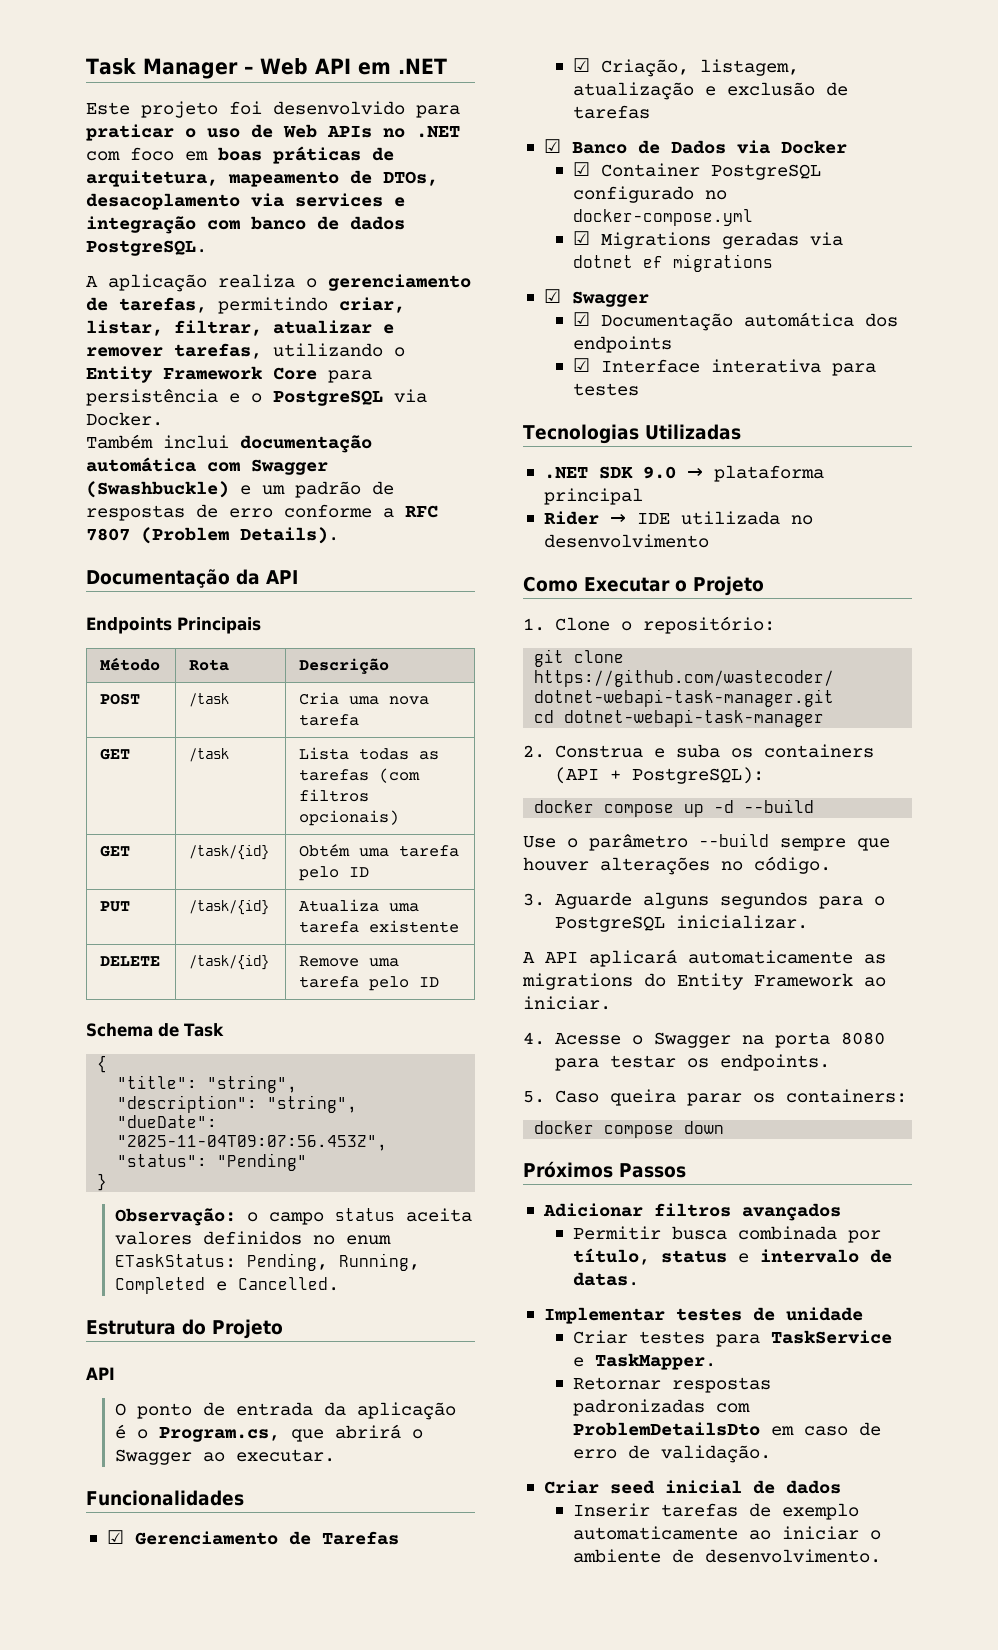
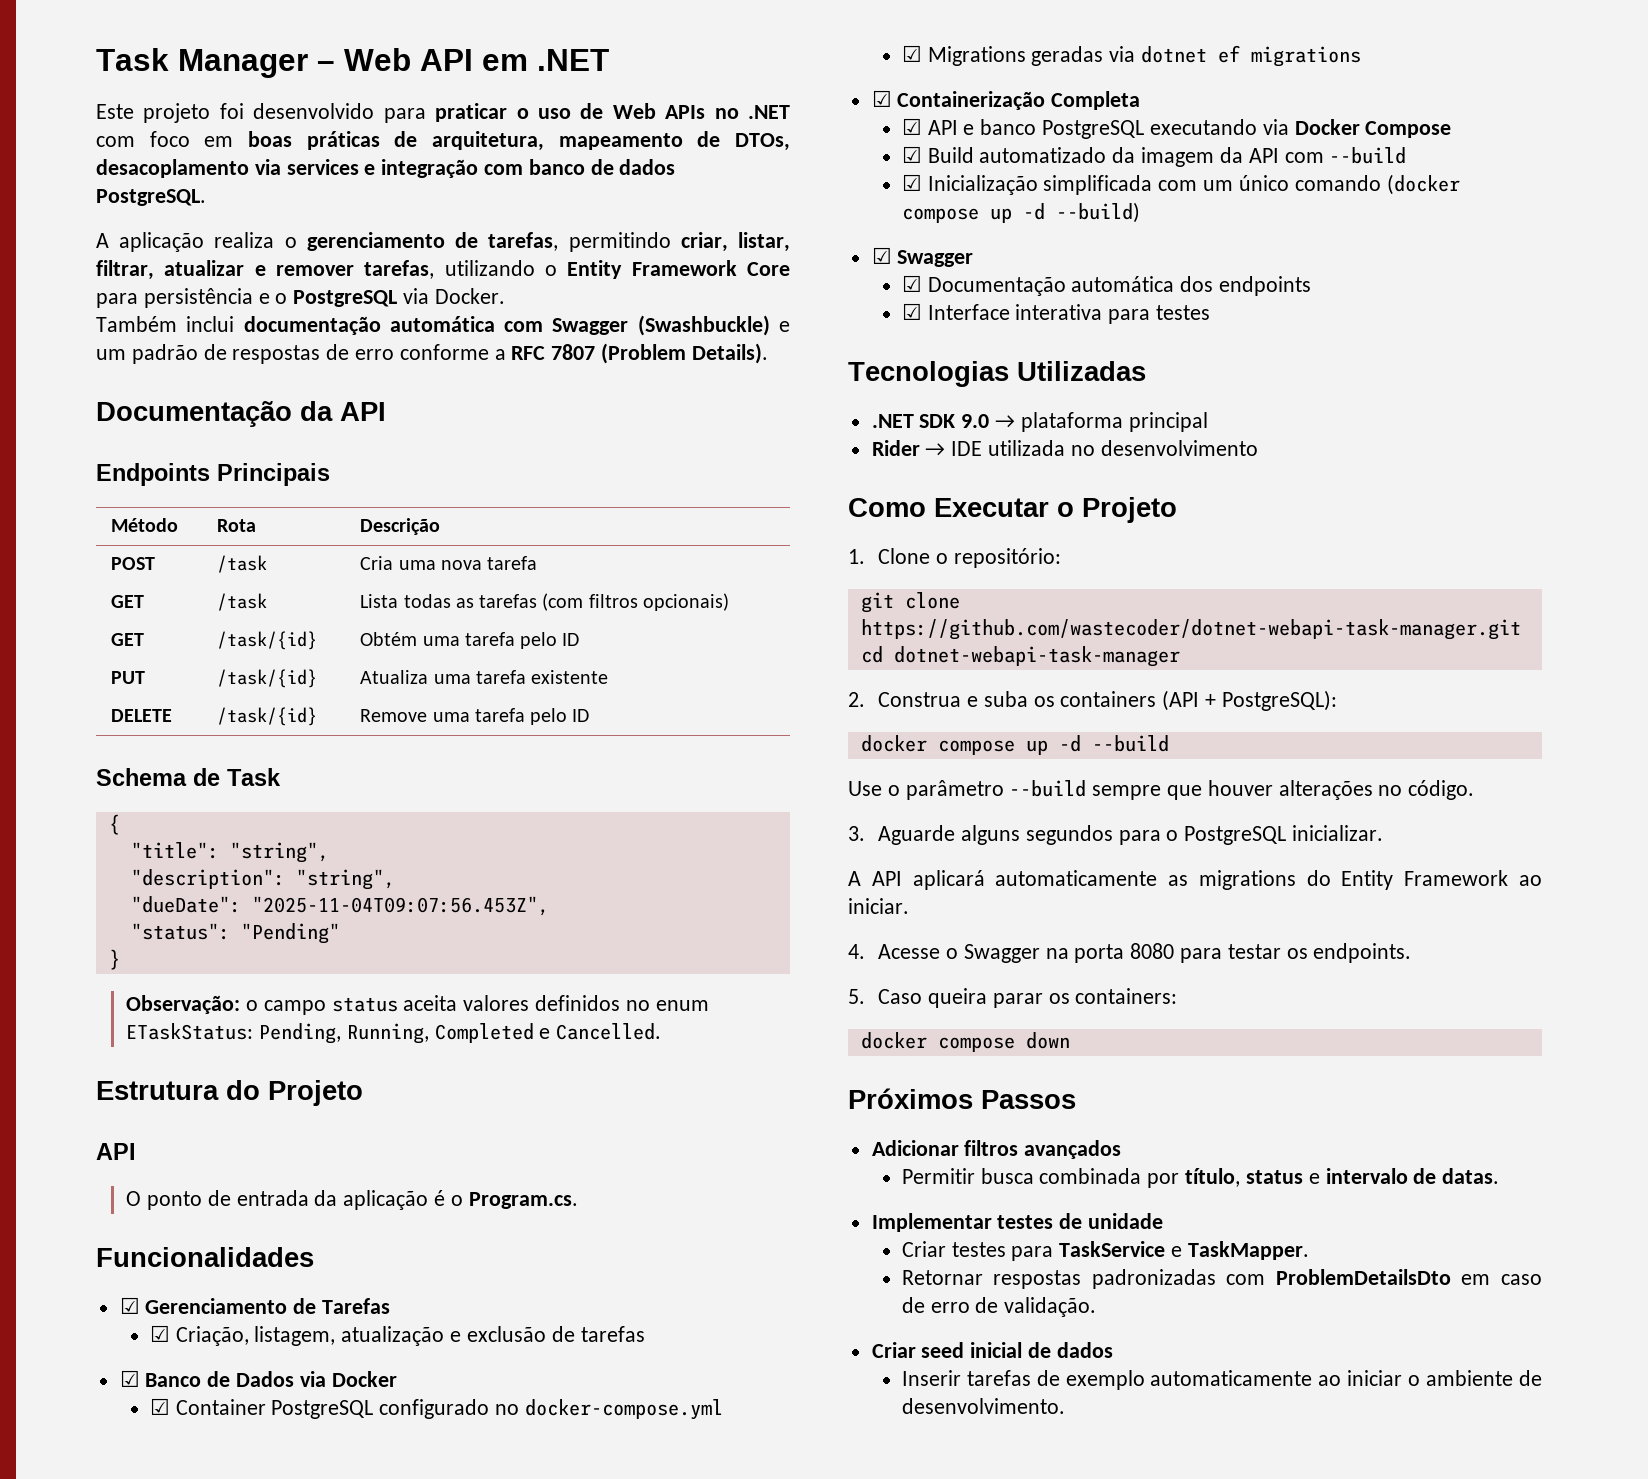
- O ponto de entrada da aplicação é o Program.cs, que abrirá o Swagger ao executar.
+ O ponto de entrada da aplicação é o Program.cs.
+ ☑ Containerização Completa
+ ☑ API e banco PostgreSQL executando via Docker Compose
+ ☑ Build automatizado da imagem da API com --build
+ ☑ Inicialização simplificada com um único comando (docker compose up -d --build)

